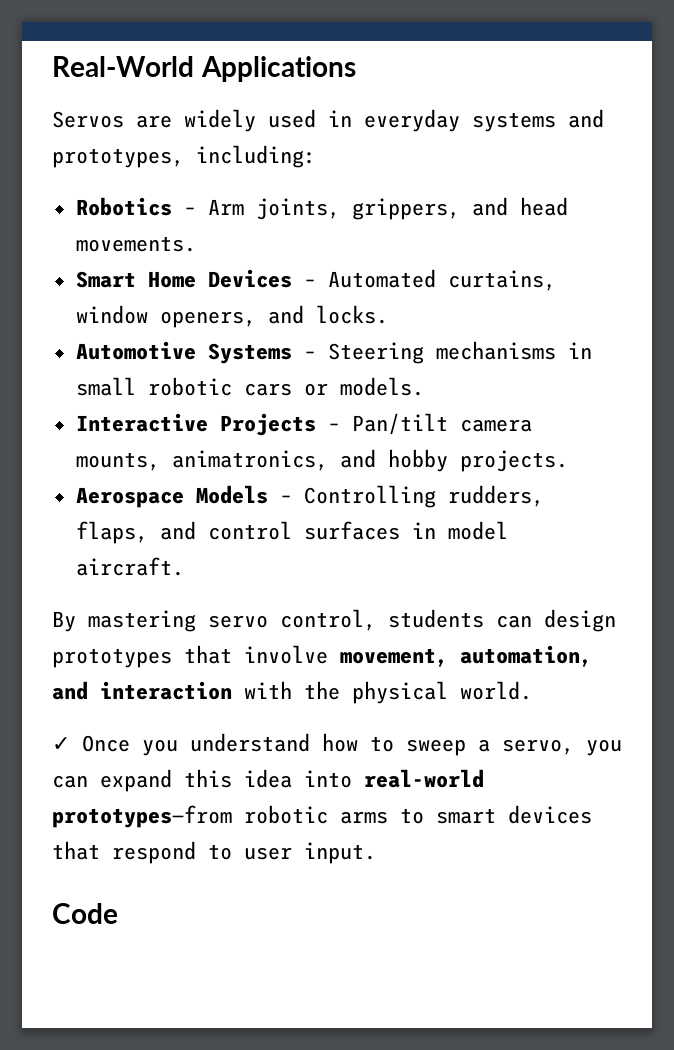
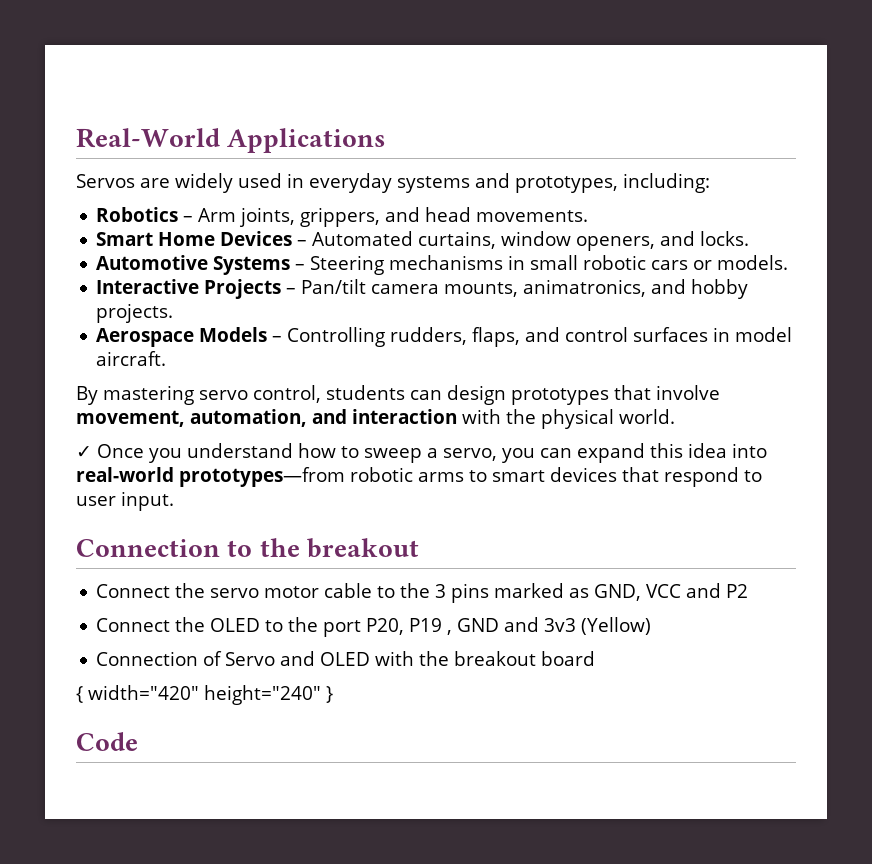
+ Connection to the breakout
+ Connect the servo motor cable to the 3 pins marked as GND, VCC and P2
+ Connect the OLED to the port P20, P19 , GND and 3v3 (Yellow)
+ Connection of Servo and OLED with the breakout board
+ { width="420" height="240" }

